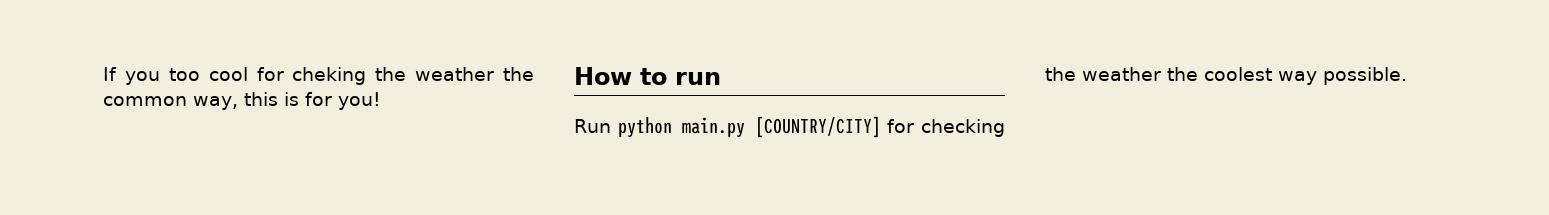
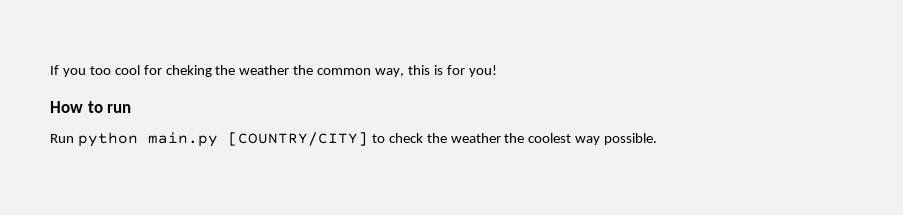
- Run python main.py [COUNTRY/CITY] for checking the weather the coolest way possible.
+ Run python main.py [COUNTRY/CITY] to check the weather the coolest way possible.

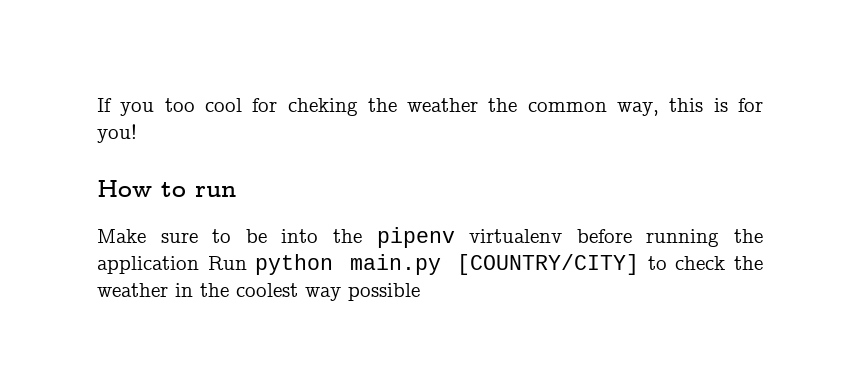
- Run python main.py [COUNTRY/CITY] to check the weather the coolest way possible.
+ Make sure to be into the pipenv virtualenv before running the application Run python main.py [COUNTRY/CITY] to check the weather in the coolest way possible

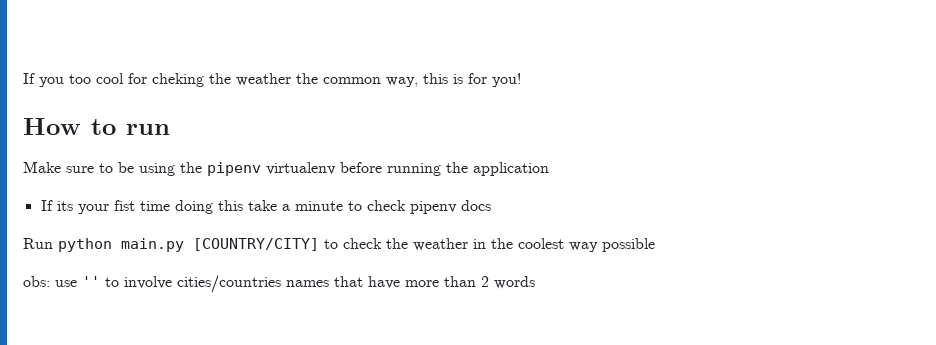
- Make sure to be into the pipenv virtualenv before running the application Run python main.py [COUNTRY/CITY] to check the weather in the coolest way possible
+ Make sure to be using the pipenv virtualenv before running the application
+ If its your fist time doing this take a minute to check pipenv docs
+ Run python main.py [COUNTRY/CITY] to check the weather in the coolest way possible
+ obs: use '' to involve cities/countries names that have more than 2 words

